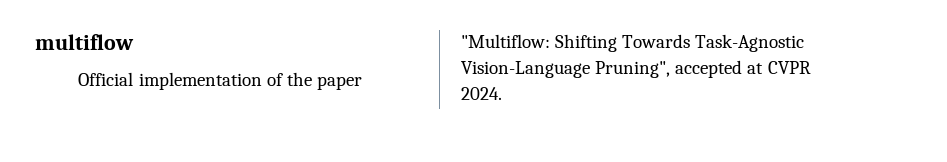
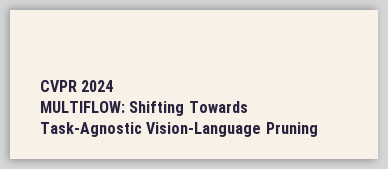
- multiflow
- Official implementation of the paper "Multiflow: Shifting Towards Task-Agnostic Vision-Language Pruning", accepted at CVPR 2024.
+ CVPR 2024
+ MULTIFLOW: Shifting Towards Task-Agnostic Vision-Language Pruning

